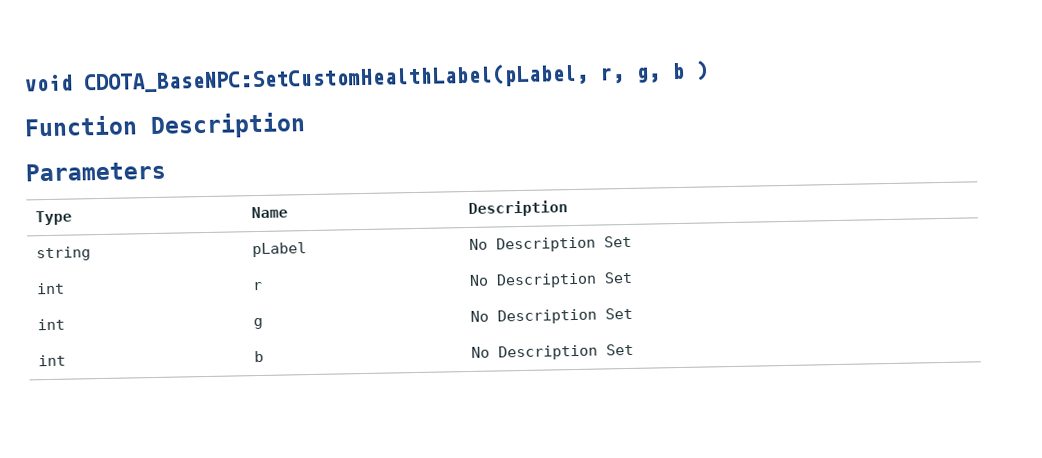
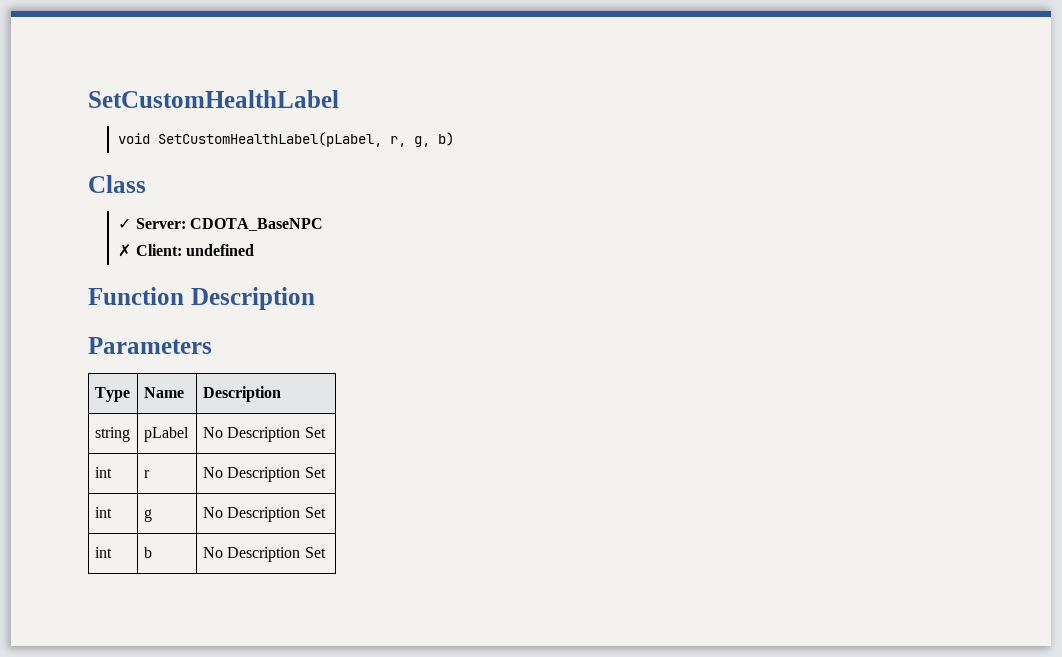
- void CDOTA_BaseNPC:SetCustomHealthLabel(pLabel, r, g, b )
+ SetCustomHealthLabel
+ void SetCustomHealthLabel(pLabel, r, g, b)
+ Class
+ ✓ Server: CDOTA_BaseNPC
+ ✗ Client: undefined

